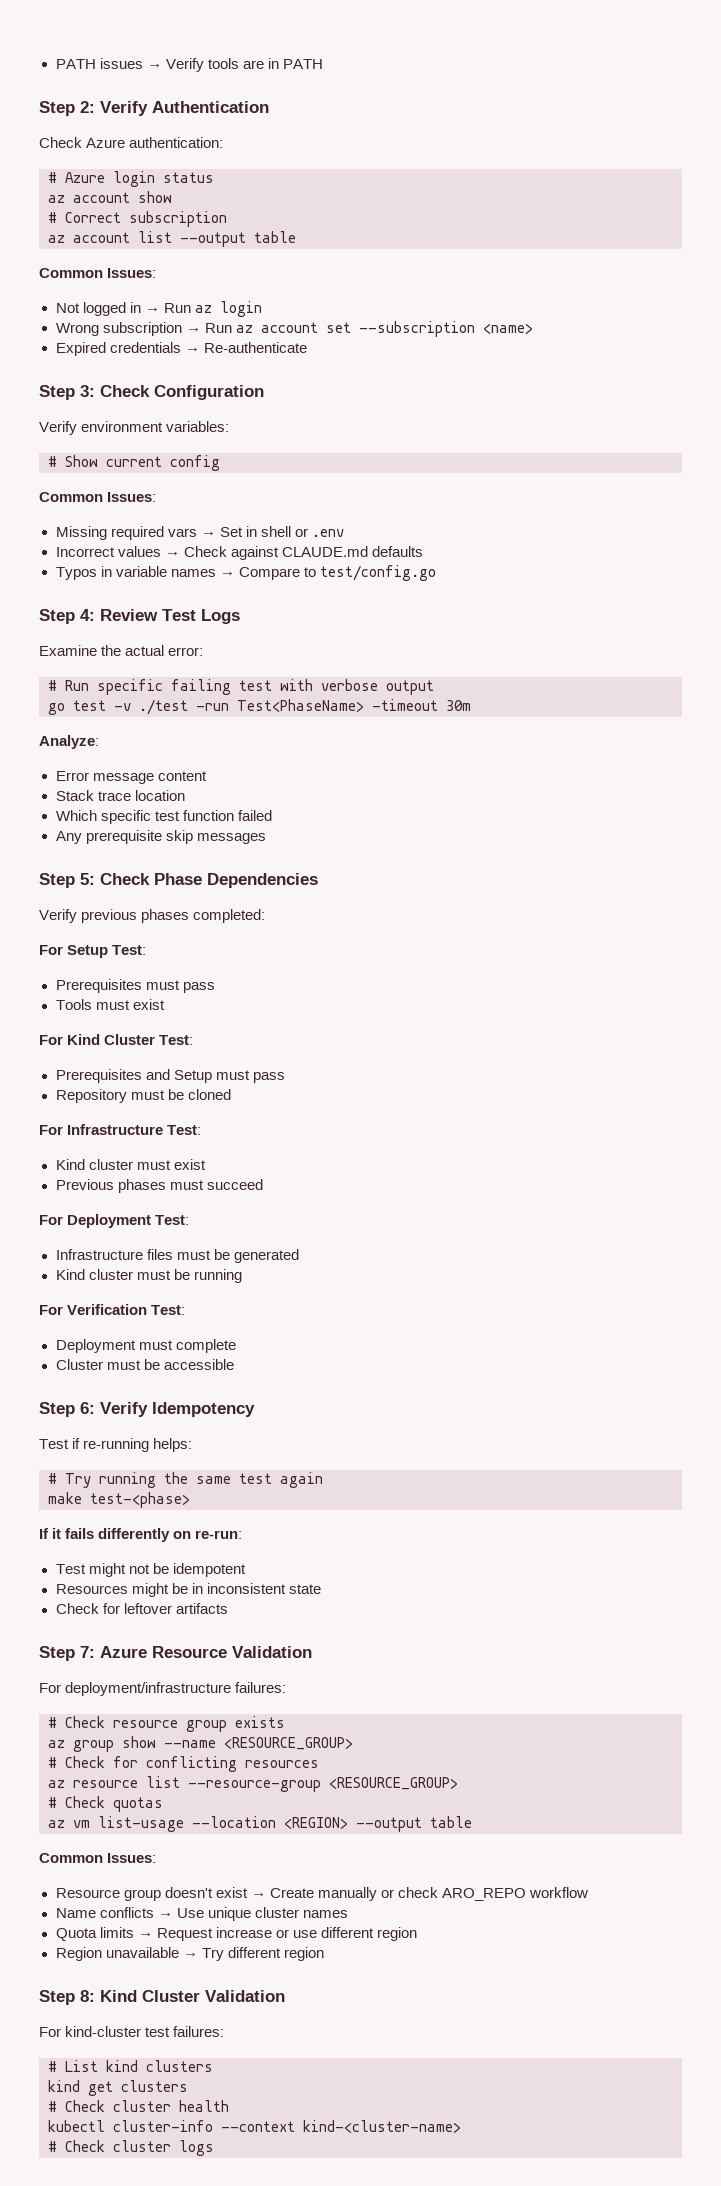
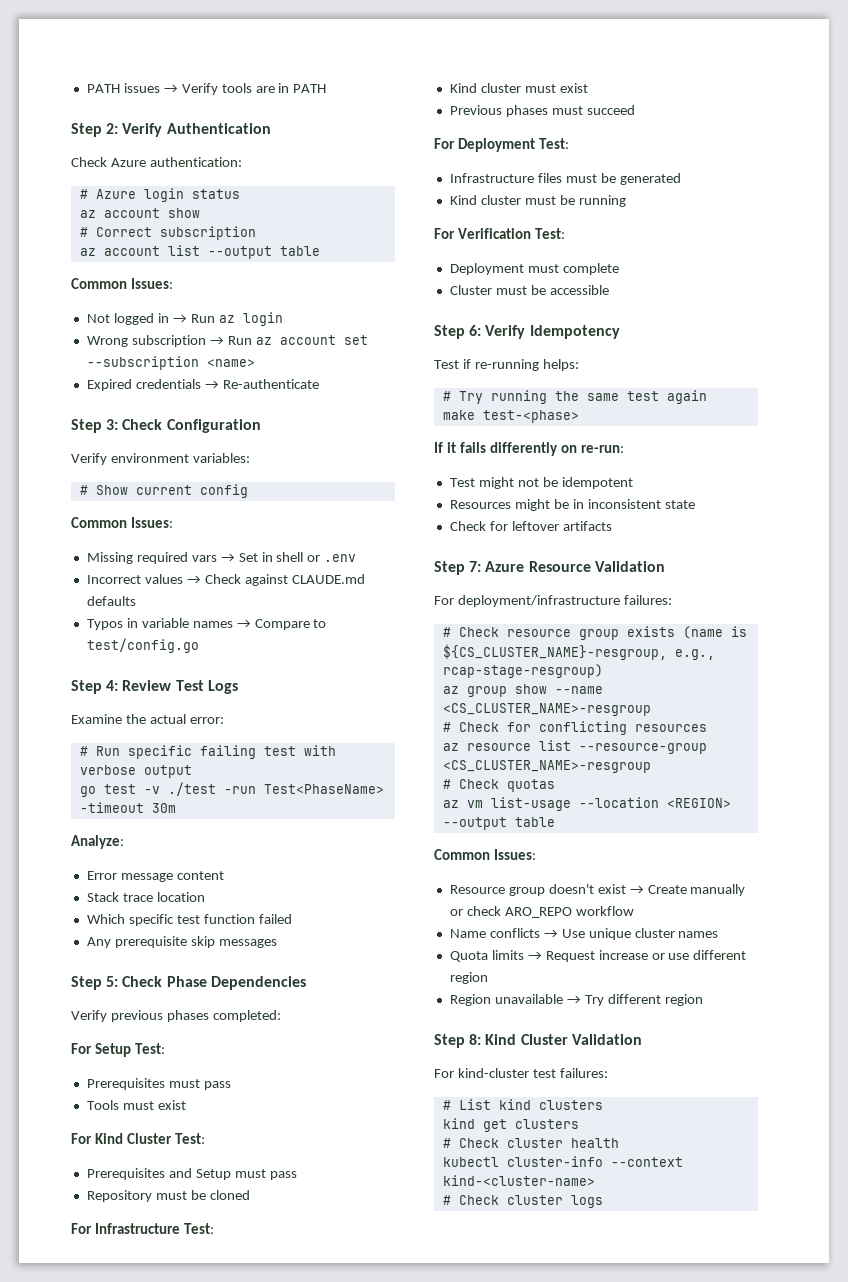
- # Check resource group exists
+ # Check resource group exists (name is ${CS_CLUSTER_NAME}-resgroup, e.g., rcap-stage-resgroup)
- az group show --name <RESOURCE_GROUP>
+ az group show --name <CS_CLUSTER_NAME>-resgroup
- az resource list --resource-group <RESOURCE_GROUP>
+ az resource list --resource-group <CS_CLUSTER_NAME>-resgroup

